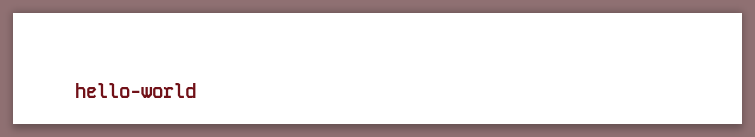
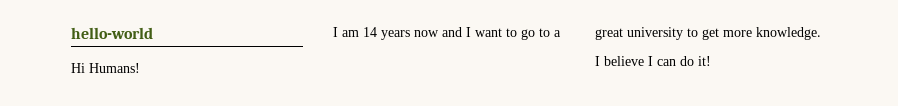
+ Hi Humans!
+ I am 14 years now and I want to go to a great university to get more knowledge.
+ I believe I can do it!

